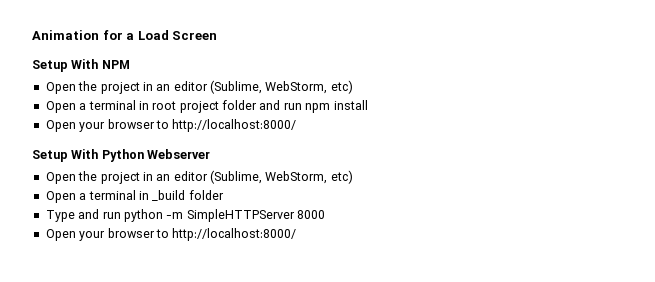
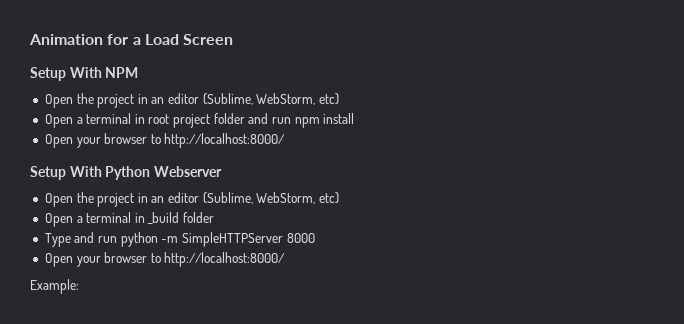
+ Example:

